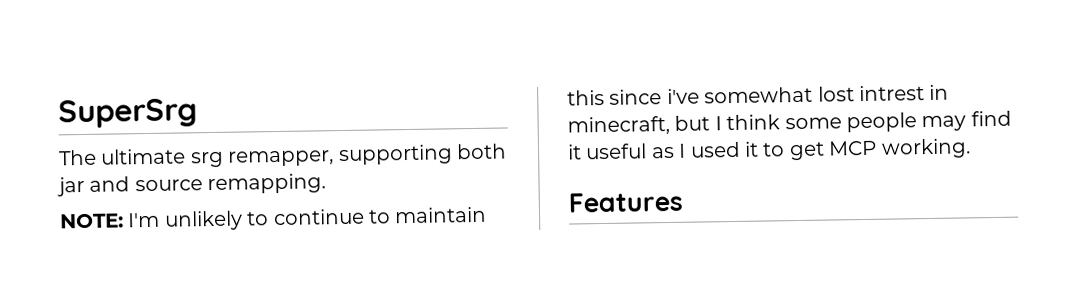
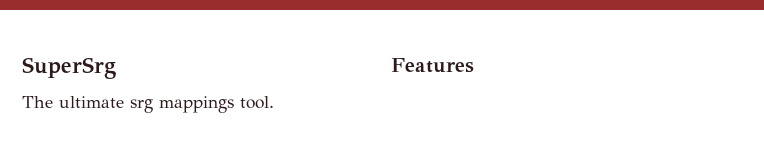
- The ultimate srg remapper, supporting both jar and source remapping.
- NOTE: I'm unlikely to continue to maintain this since i've somewhat lost intrest in minecraft, but I think some people may find it useful as I used it to get MCP working.
+ The ultimate srg mappings tool.

